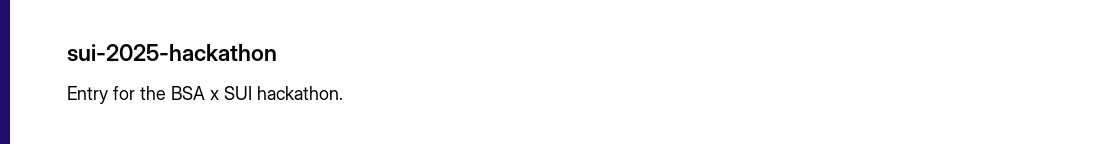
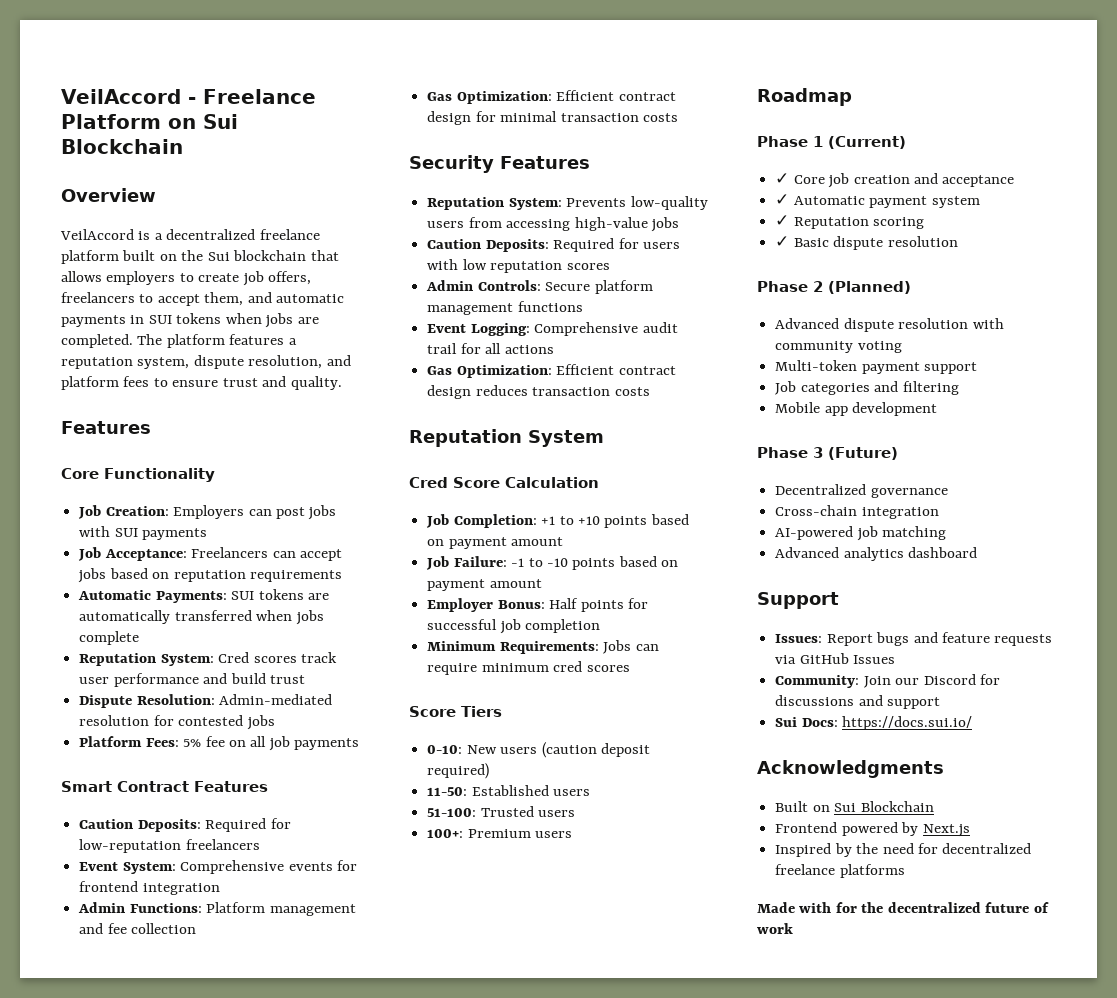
- sui-2025-hackathon
- Entry for the BSA x SUI hackathon.
+ VeilAccord - Freelance Platform on Sui Blockchain
+ Overview
+ VeilAccord is a decentralized freelance platform built on the Sui blockchain that allows employers to create job offers, freelancers to accept them, and automatic payments in SUI tokens when jobs are completed. The platform features a reputation system, dispute resolution, and platform fees to ensure trust and quality.
+ Features
+ Core Functionality
+ Job Creation: Employers can post jobs with SUI payments
+ Job Acceptance: Freelancers can accept jobs based on reputation requirements
+ Automatic Payments: SUI tokens are automatically transferred when jobs complete
+ Reputation System: Cred scores track user performance and build trust
+ Dispute Resolution: Admin-mediated resolution for contested jobs
+ Platform Fees: 5% fee on all job payments
+ Smart Contract Features
+ Caution Deposits: Required for low-reputation freelancers
+ Event System: Comprehensive events for frontend integration
+ Admin Functions: Platform management and fee collection
+ Gas Optimization: Efficient contract design for minimal transaction costs
+ Security Features
+ Reputation System: Prevents low-quality users from accessing high-value jobs
+ Caution Deposits: Required for users with low reputation scores
+ Admin Controls: Secure platform management functions
+ Event Logging: Comprehensive audit trail for all actions
+ Gas Optimization: Efficient contract design reduces transaction costs
+ Reputation System
+ Cred Score Calculation
+ Job Completion: +1 to +10 points based on payment amount
+ Job Failure: -1 to -10 points based on payment amount
+ Employer Bonus: Half points for successful job completion
+ Minimum Requirements: Jobs can require minimum cred scores
+ Score Tiers
+ 0-10: New users (caution deposit required)
+ 11-50: Established users
+ 51-100: Trusted users
+ 100+: Premium users
+ Roadmap
+ Phase 1 (Current)
+ ✓ Core job creation and acceptance
+ ✓ Automatic payment system
+ ✓ Reputation scoring
+ ✓ Basic dispute resolution
+ Phase 2 (Planned)
+ Advanced dispute resolution with community voting
+ Multi-token payment support
+ Job categories and filtering
+ Mobile app development
+ Phase 3 (Future)
+ Decentralized governance
+ Cross-chain integration
+ AI-powered job matching
+ Advanced analytics dashboard
+ Support
+ Issues: Report bugs and feature requests via GitHub Issues
+ Community: Join our Discord for discussions and support
+ Sui Docs: https://docs.sui.io/
+ Acknowledgments
+ Built on Sui Blockchain
+ Frontend powered by Next.js
+ Inspired by the need for decentralized freelance platforms
+ Made with for the decentralized future of work

